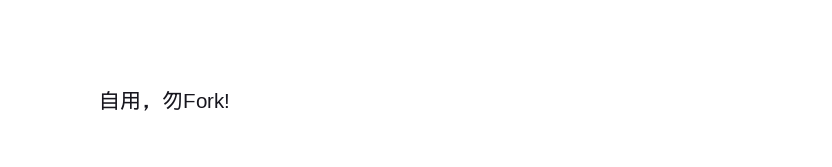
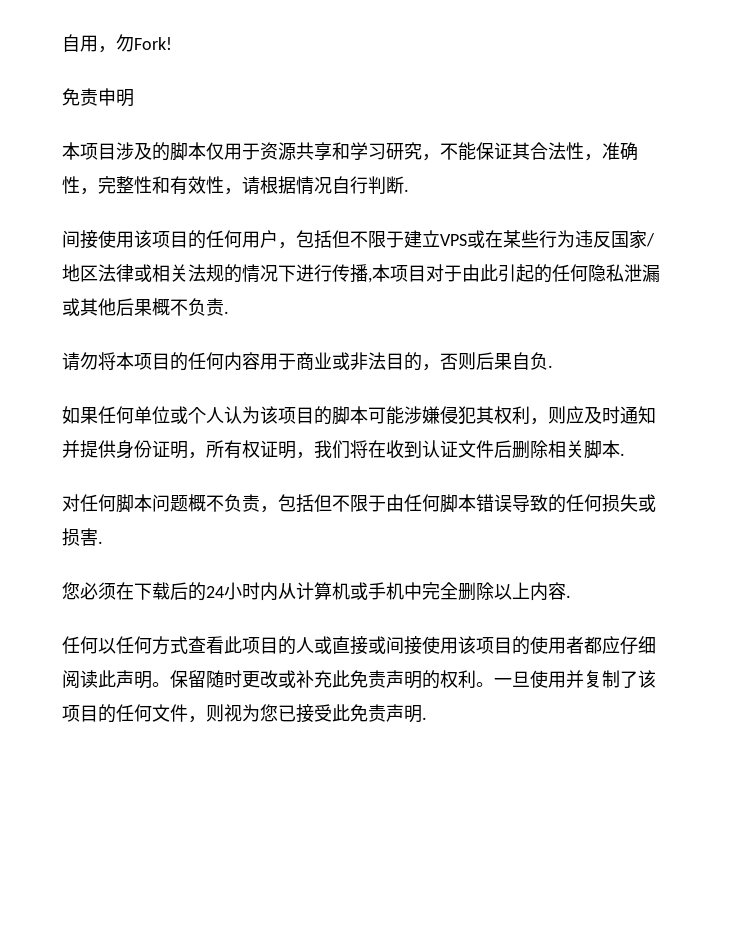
+ 免责申明
+ 本项目涉及的脚本仅用于资源共享和学习研究，不能保证其合法性，准确性，完整性和有效性，请根据情况自行判断.
+ 间接使用该项目的任何用户，包括但不限于建立VPS或在某些行为违反国家/地区法律或相关法规的情况下进行传播,本项目对于由此引起的任何隐私泄漏或其他后果概不负责.
+ 请勿将本项目的任何内容用于商业或非法目的，否则后果自负.
+ 如果任何单位或个人认为该项目的脚本可能涉嫌侵犯其权利，则应及时通知并提供身份证明，所有权证明，我们将在收到认证文件后删除相关脚本.
+ 对任何脚本问题概不负责，包括但不限于由任何脚本错误导致的任何损失或损害.
+ 您必须在下载后的24小时内从计算机或手机中完全删除以上内容.
+ 任何以任何方式查看此项目的人或直接或间接使用该项目的使用者都应仔细阅读此声明。保留随时更改或补充此免责声明的权利。一旦使用并复制了该项目的任何文件，则视为您已接受此免责声明.

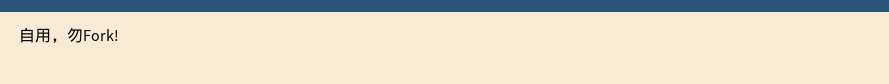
- 免责申明
- 本项目涉及的脚本仅用于资源共享和学习研究，不能保证其合法性，准确性，完整性和有效性，请根据情况自行判断.
- 间接使用该项目的任何用户，包括但不限于建立VPS或在某些行为违反国家/地区法律或相关法规的情况下进行传播,本项目对于由此引起的任何隐私泄漏或其他后果概不负责.
- 请勿将本项目的任何内容用于商业或非法目的，否则后果自负.
- 如果任何单位或个人认为该项目的脚本可能涉嫌侵犯其权利，则应及时通知并提供身份证明，所有权证明，我们将在收到认证文件后删除相关脚本.
- 对任何脚本问题概不负责，包括但不限于由任何脚本错误导致的任何损失或损害.
- 您必须在下载后的24小时内从计算机或手机中完全删除以上内容.
- 任何以任何方式查看此项目的人或直接或间接使用该项目的使用者都应仔细阅读此声明。保留随时更改或补充此免责声明的权利。一旦使用并复制了该项目的任何文件，则视为您已接受此免责声明.

